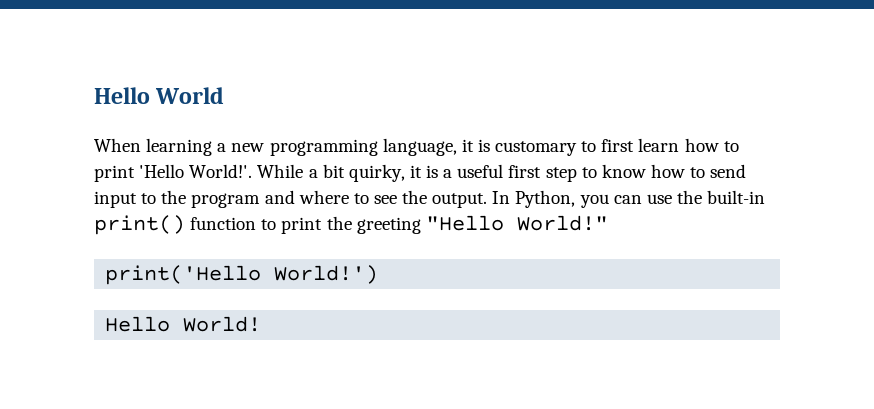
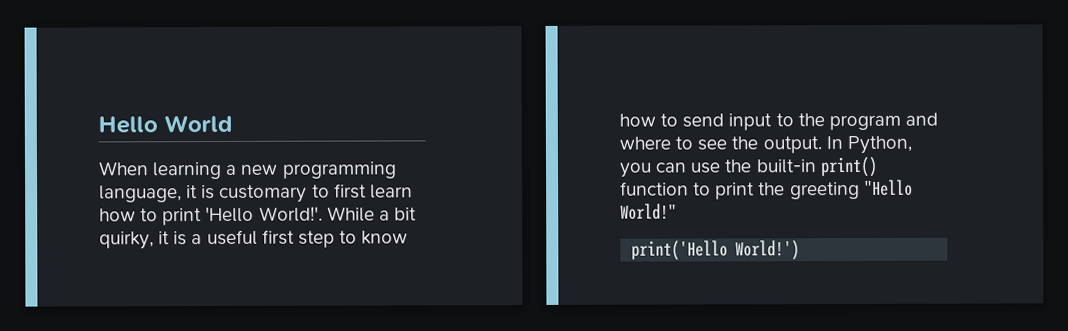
- Hello World!

